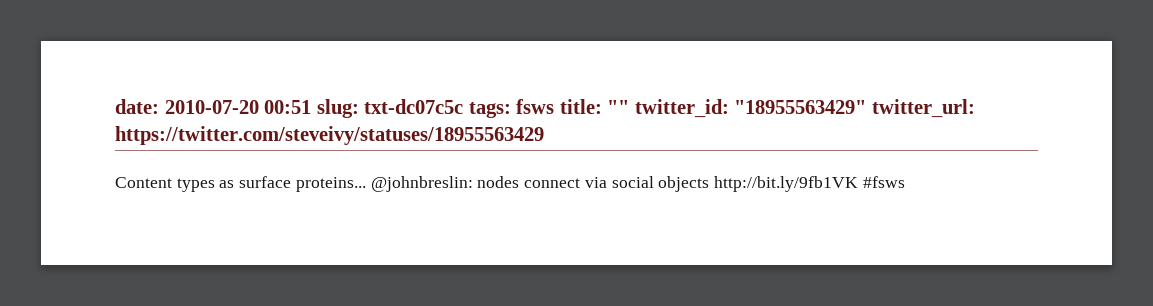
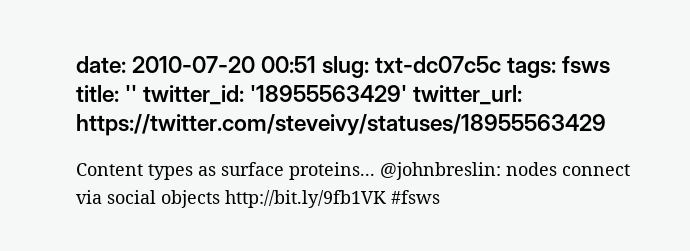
- date: 2010-07-20 00:51 slug: txt-dc07c5c tags: fsws title: "" twitter_id: "18955563429" twitter_url: https://twitter.com/steveivy/statuses/18955563429
+ date: 2010-07-20 00:51 slug: txt-dc07c5c tags: fsws title: '' twitter_id: '18955563429' twitter_url: https://twitter.com/steveivy/statuses/18955563429

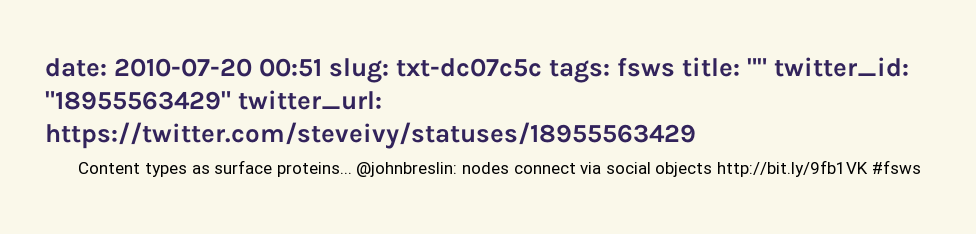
- date: 2010-07-20 00:51 slug: txt-dc07c5c tags: fsws title: '' twitter_id: '18955563429' twitter_url: https://twitter.com/steveivy/statuses/18955563429
+ date: 2010-07-20 00:51 slug: txt-dc07c5c tags: fsws title: "" twitter_id: "18955563429" twitter_url: https://twitter.com/steveivy/statuses/18955563429

